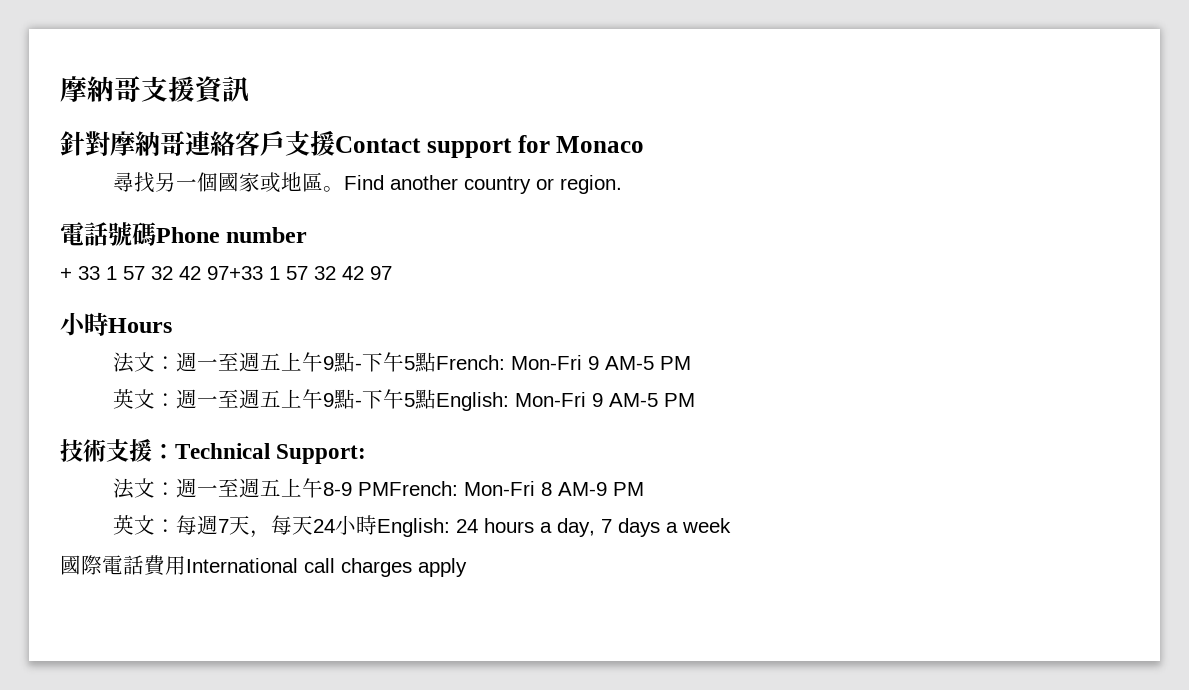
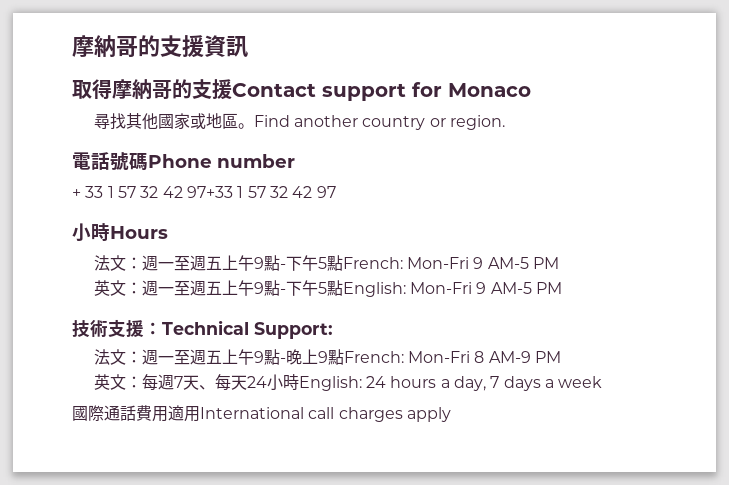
- 摩納哥支援資訊
+ 摩納哥的支援資訊
- 針對摩納哥連絡客戶支援Contact support for Monaco
+ 取得摩納哥的支援Contact support for Monaco
- 尋找另一個國家或地區。
+ 尋找其他國家或地區。
- 法文：週一至週五上午8-9 PMFrench: Mon-Fri 8 AM-9 PM
+ 法文：週一至週五上午9點-晚上9點French: Mon-Fri 8 AM-9 PM
- 英文：每週7天，每天24小時English: 24 hours a day, 7 days a week
+ 英文：每週7天、每天24小時English: 24 hours a day, 7 days a week
- 國際電話費用International call charges apply
+ 國際通話費用適用International call charges apply

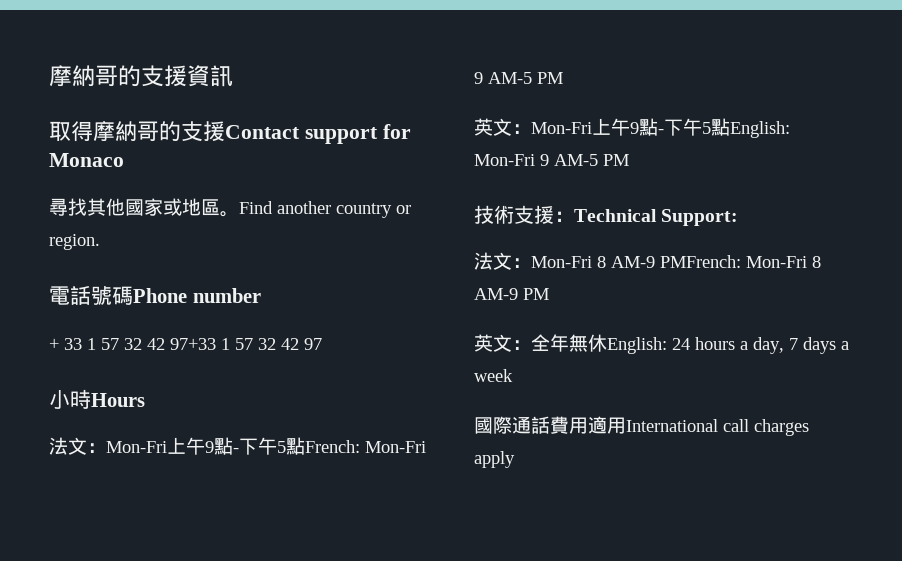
- 法文：週一至週五上午9點-下午5點French: Mon-Fri 9 AM-5 PM
+ 法文：Mon-Fri上午9點-下午5點French: Mon-Fri 9 AM-5 PM
- 英文：週一至週五上午9點-下午5點English: Mon-Fri 9 AM-5 PM
+ 英文：Mon-Fri上午9點-下午5點English: Mon-Fri 9 AM-5 PM
- 法文：週一至週五上午9點-晚上9點French: Mon-Fri 8 AM-9 PM
+ 法文：Mon-Fri 8 AM-9 PMFrench: Mon-Fri 8 AM-9 PM
- 英文：每週7天、每天24小時English: 24 hours a day, 7 days a week
+ 英文：全年無休English: 24 hours a day, 7 days a week

